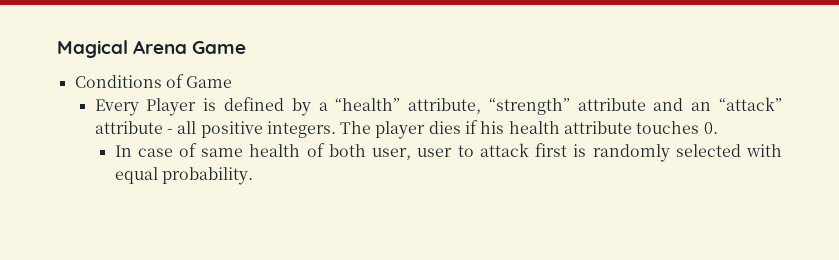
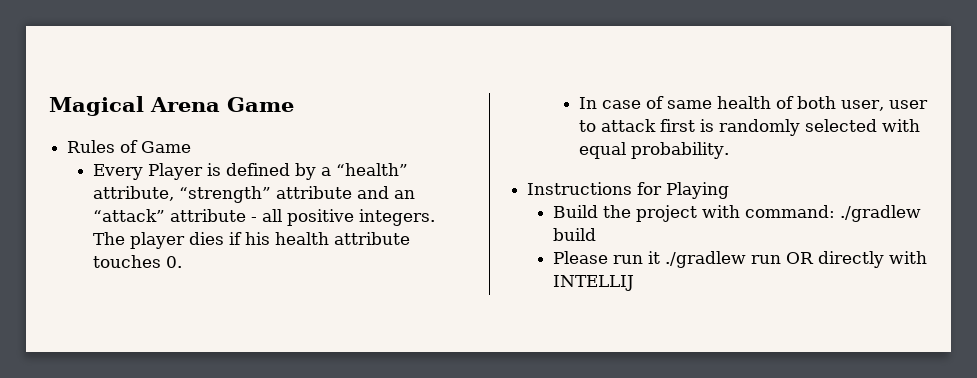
- Conditions of Game
+ Rules of Game
+ Instructions for Playing
+ Build the project with command: ./gradlew build
+ Please run it ./gradlew run OR directly with INTELLIJ

